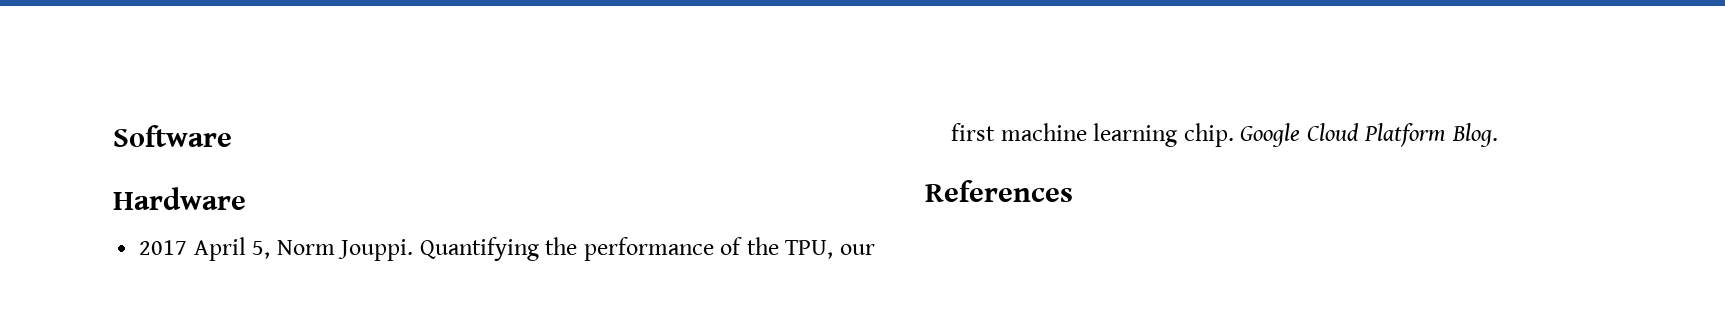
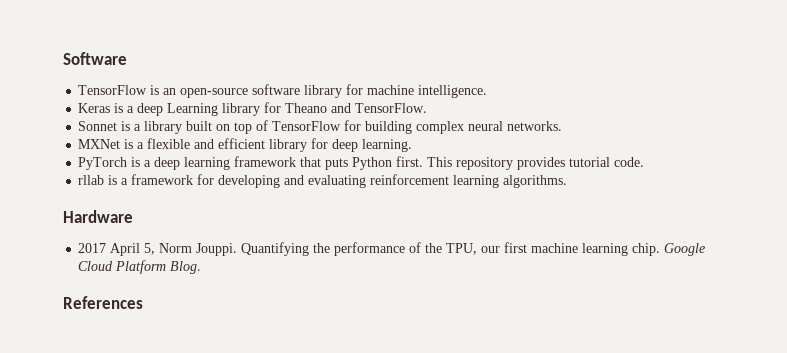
+ TensorFlow is an open-source software library for machine intelligence.
+ Keras is a deep Learning library for Theano and TensorFlow.
+ Sonnet is a library built on top of TensorFlow for building complex neural networks.
+ MXNet is a flexible and efficient library for deep learning.
+ PyTorch is a deep learning framework that puts Python first. This repository provides tutorial code.
+ rllab is a framework for developing and evaluating reinforcement learning algorithms.

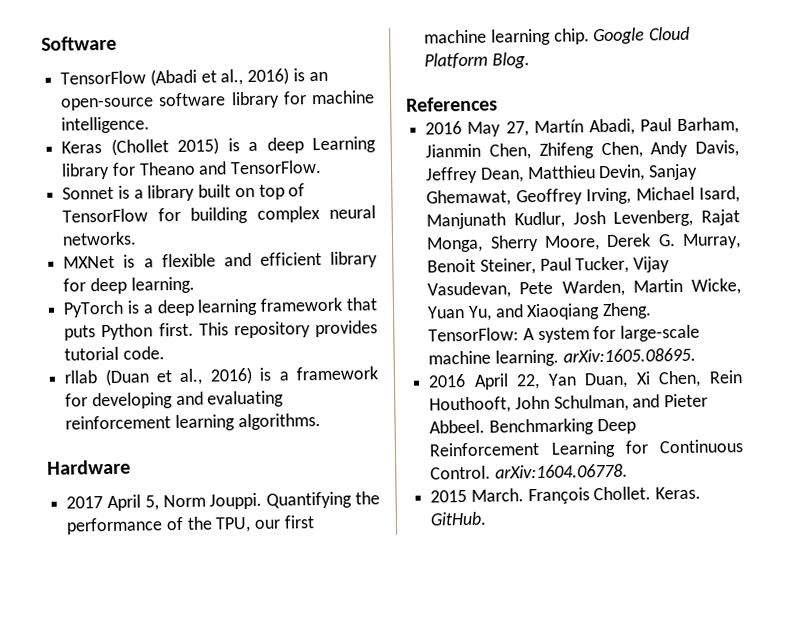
- TensorFlow is an open-source software library for machine intelligence.
+ TensorFlow (Abadi et al., 2016) is an open-source software library for machine intelligence.
- Keras is a deep Learning library for Theano and TensorFlow.
+ Keras (Chollet 2015) is a deep Learning library for Theano and TensorFlow.
- rllab is a framework for developing and evaluating reinforcement learning algorithms.
+ rllab (Duan et al., 2016) is a framework for developing and evaluating reinforcement learning algorithms.
+ 2016 May 27, Martín Abadi, Paul Barham, Jianmin Chen, Zhifeng Chen, Andy Davis, Jeffrey Dean, Matthieu Devin, Sanjay Ghemawat, Geoffrey Irving, Michael Isard, Manjunath Kudlur, Josh Levenberg, Rajat Monga, Sherry Moore, Derek G. Murray, Benoit Steiner, Paul Tucker, Vijay Vasudevan, Pete Warden, Martin Wicke, Yuan Yu, and Xiaoqiang Zheng. TensorFlow: A system for large-scale machine learning. arXiv:1605.08695.
+ 2016 April 22, Yan Duan, Xi Chen, Rein Houthooft, John Schulman, and Pieter Abbeel. Benchmarking Deep Reinforcement Learning for Continuous Control. arXiv:1604.06778.
+ 2015 March. François Chollet. Keras. GitHub.

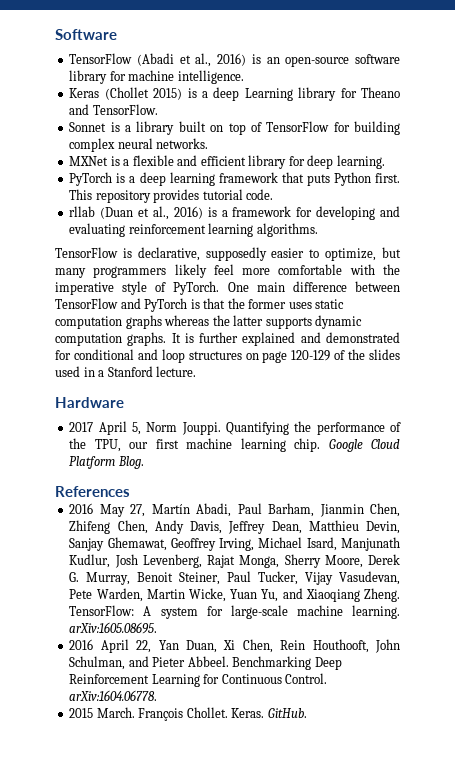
+ TensorFlow is declarative, supposedly easier to optimize, but many programmers likely feel more comfortable with the imperative style of PyTorch. One main difference between TensorFlow and PyTorch is that the former uses static computation graphs whereas the latter supports dynamic computation graphs. It is further explained and demonstrated for conditional and loop structures on page 120-129 of the slides used in a Stanford lecture.

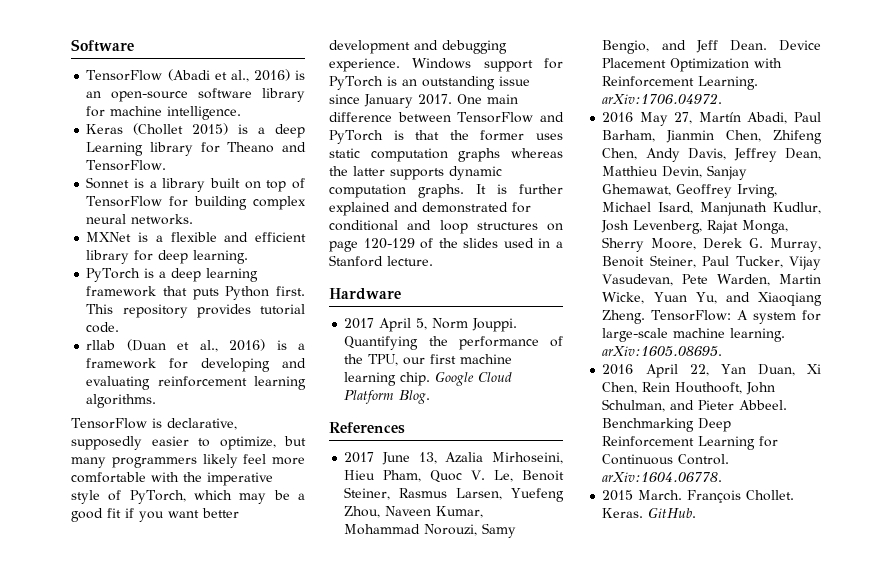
- TensorFlow is declarative, supposedly easier to optimize, but many programmers likely feel more comfortable with the imperative style of PyTorch.
+ TensorFlow is declarative, supposedly easier to optimize, but many programmers likely feel more comfortable with the imperative style of PyTorch, which may be a good fit if you want better development and debugging experience. Windows support for PyTorch is an outstanding issue since January 2017.
+ 2017 June 13, Azalia Mirhoseini, Hieu Pham, Quoc V. Le, Benoit Steiner, Rasmus Larsen, Yuefeng Zhou, Naveen Kumar, Mohammad Norouzi, Samy Bengio, and Jeff Dean. Device Placement Optimization with Reinforcement Learning. arXiv:1706.04972.

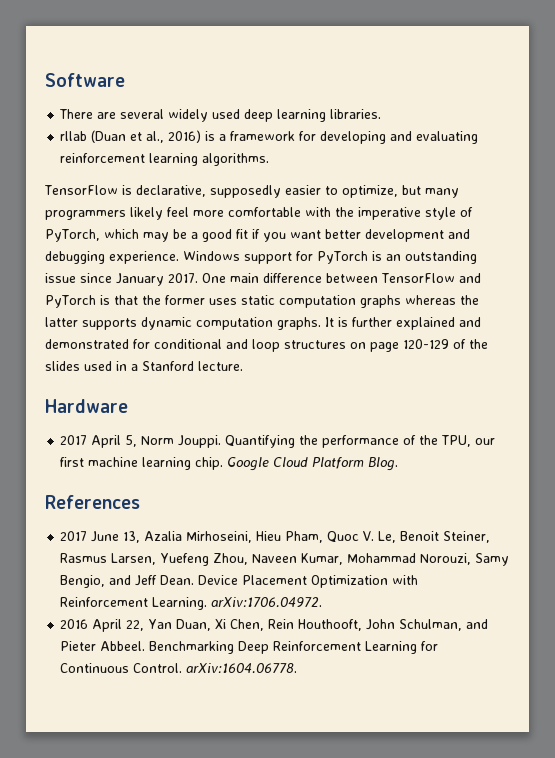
- TensorFlow (Abadi et al., 2016) is an open-source software library for machine intelligence.
- Keras (Chollet 2015) is a deep Learning library for Theano and TensorFlow.
- Sonnet is a library built on top of TensorFlow for building complex neural networks.
- MXNet is a flexible and efficient library for deep learning.
- PyTorch is a deep learning framework that puts Python first. This repository provides tutorial code.
+ There are several widely used deep learning libraries.
- 2016 May 27, Martín Abadi, Paul Barham, Jianmin Chen, Zhifeng Chen, Andy Davis, Jeffrey Dean, Matthieu Devin, Sanjay Ghemawat, Geoffrey Irving, Michael Isard, Manjunath Kudlur, Josh Levenberg, Rajat Monga, Sherry Moore, Derek G. Murray, Benoit Steiner, Paul Tucker, Vijay Vasudevan, Pete Warden, Martin Wicke, Yuan Yu, and Xiaoqiang Zheng. TensorFlow: A system for large-scale machine learning. arXiv:1605.08695.
- 2015 March. François Chollet. Keras. GitHub.

